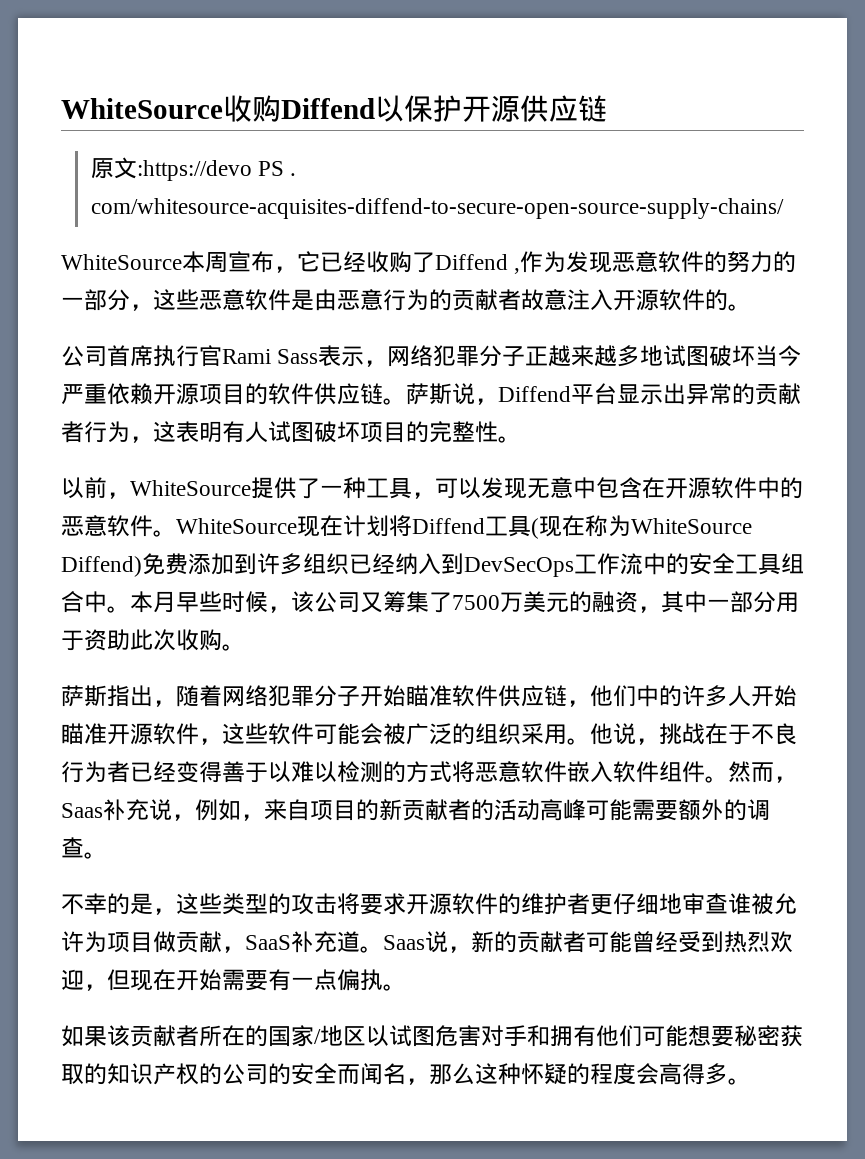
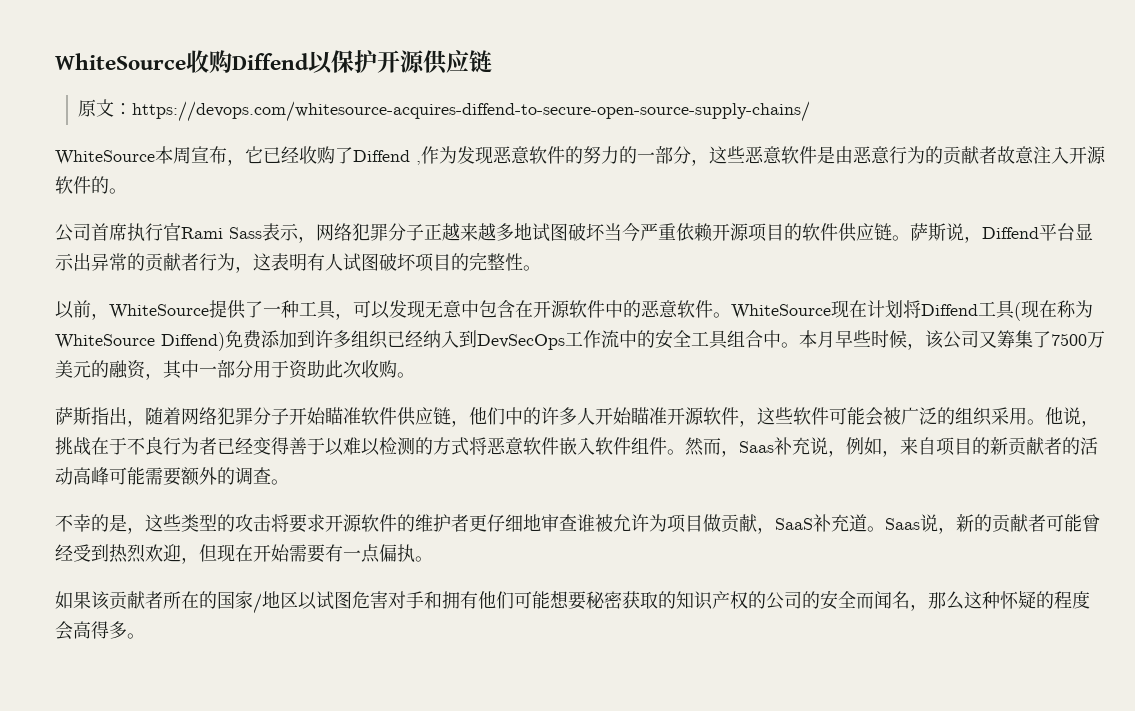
- 原文:https://devo PS . com/whitesource-acquisites-diffend-to-secure-open-source-supply-chains/
+ 原文：https://devops.com/whitesource-acquires-diffend-to-secure-open-source-supply-chains/

